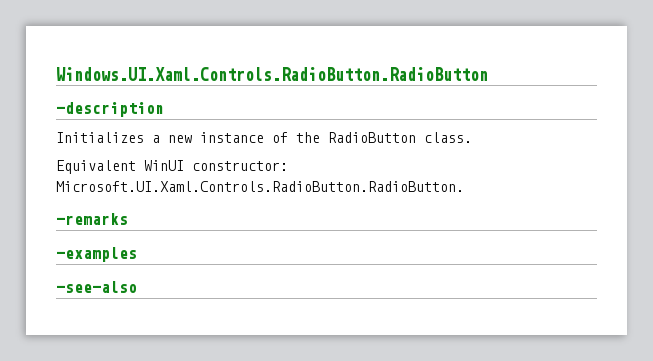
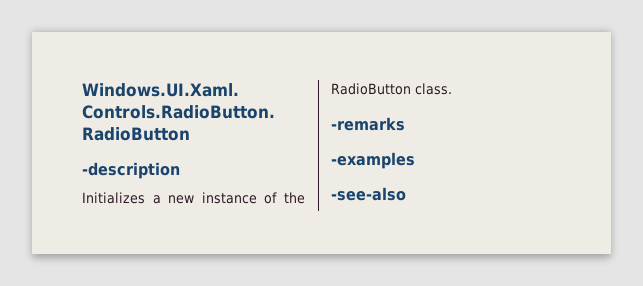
- Equivalent WinUI constructor: Microsoft.UI.Xaml.Controls.RadioButton.RadioButton.

